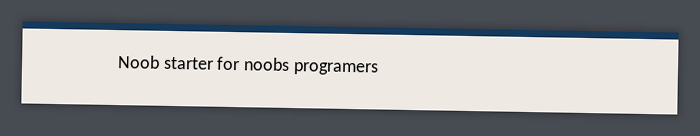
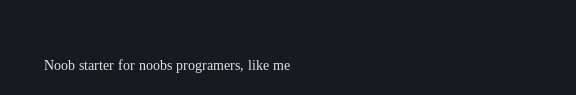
- Noob starter for noobs programers
+ Noob starter for noobs programers, like me

